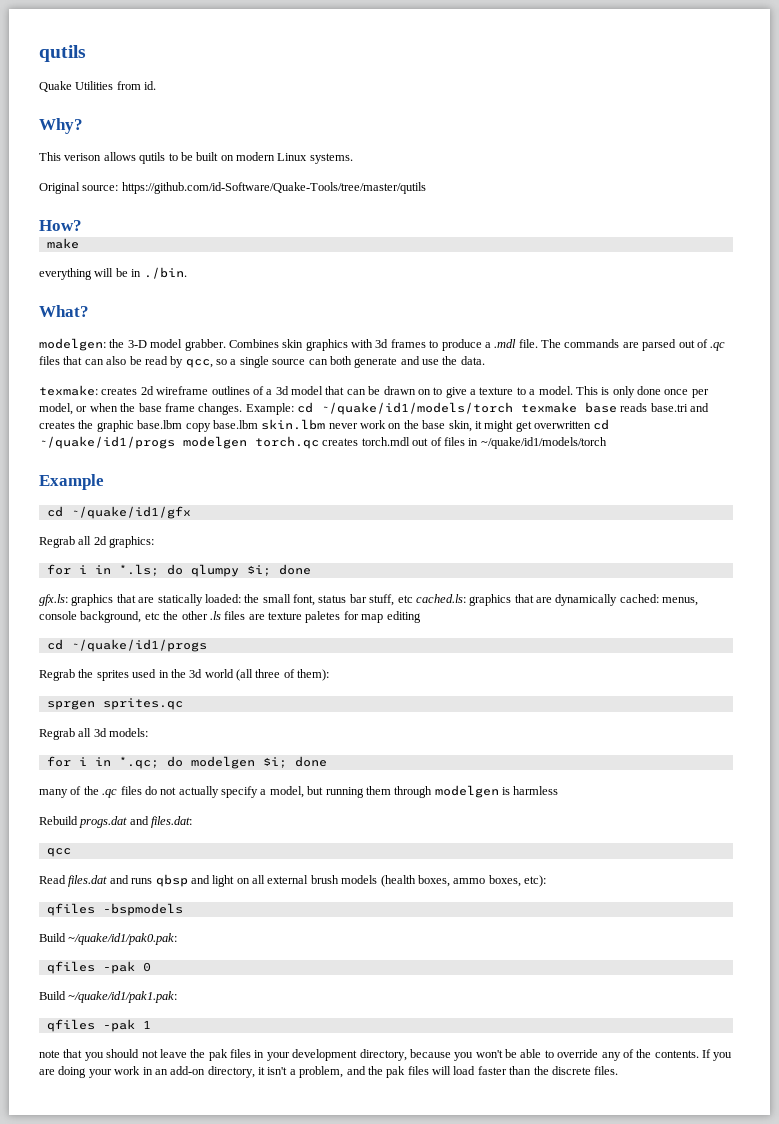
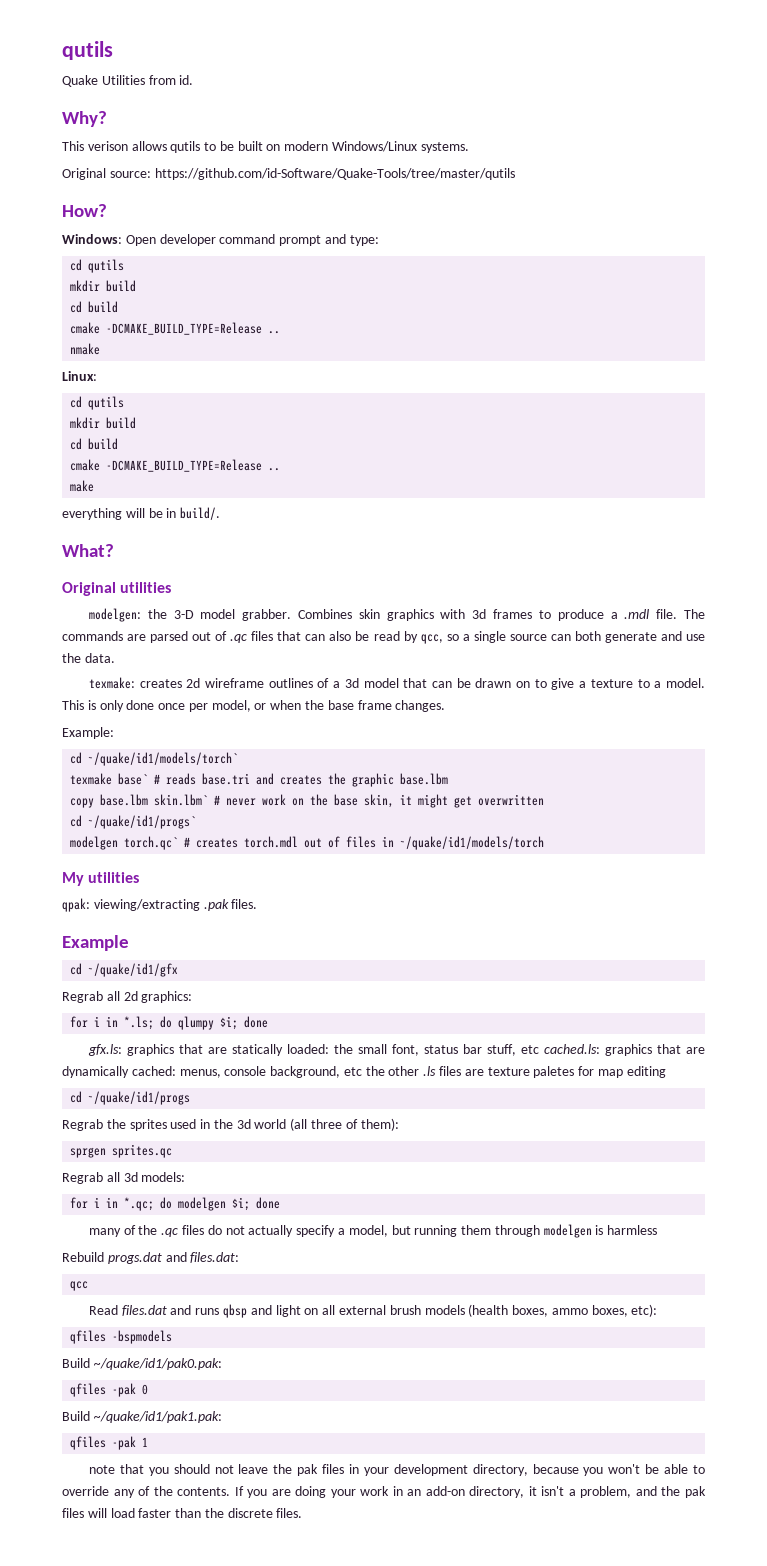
- This verison allows qutils to be built on modern Linux systems.
+ This verison allows qutils to be built on modern Windows/Linux systems.
+ Windows: Open developer command prompt and type:
+ cd qutils
+ mkdir build
+ cd build
+ cmake -DCMAKE_BUILD_TYPE=Release ..
+ nmake
+ Linux:
+ cd qutils
+ mkdir build
+ cd build
+ cmake -DCMAKE_BUILD_TYPE=Release ..
- everything will be in ./bin.
+ everything will be in build/.
+ Original utilities
- This is only done once per model, or when the base frame changes. Example: cd ~/quake/id1/models/torch texmake base reads base.tri and creates the graphic base.lbm copy base.lbm skin.lbm never work on the base skin, it might get overwritten cd ~/quake/id1/progs modelgen torch.qc creates torch.mdl out of files in ~/quake/id1/models/torch
+ This is only done once per model, or when the base frame changes.
+ Example:
+ cd ~/quake/id1/models/torch`
+ texmake base` # reads base.tri and creates the graphic base.lbm
+ copy base.lbm skin.lbm` # never work on the base skin, it might get overwritten
+ cd ~/quake/id1/progs`
+ modelgen torch.qc` # creates torch.mdl out of files in ~/quake/id1/models/torch
+ My utilities
+ qpak: viewing/extracting .pak files.

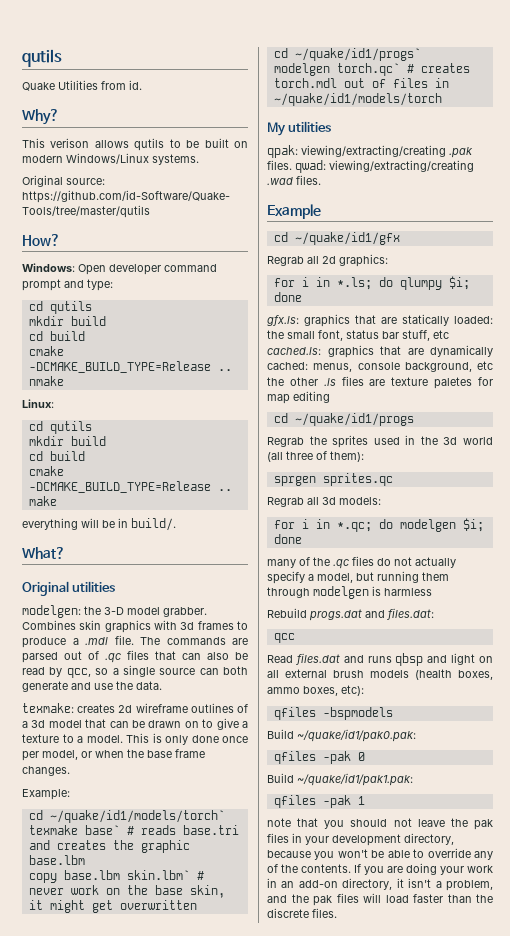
- qpak: viewing/extracting .pak files.
+ qpak: viewing/extracting/creating .pak files. qwad: viewing/extracting/creating .wad files.

